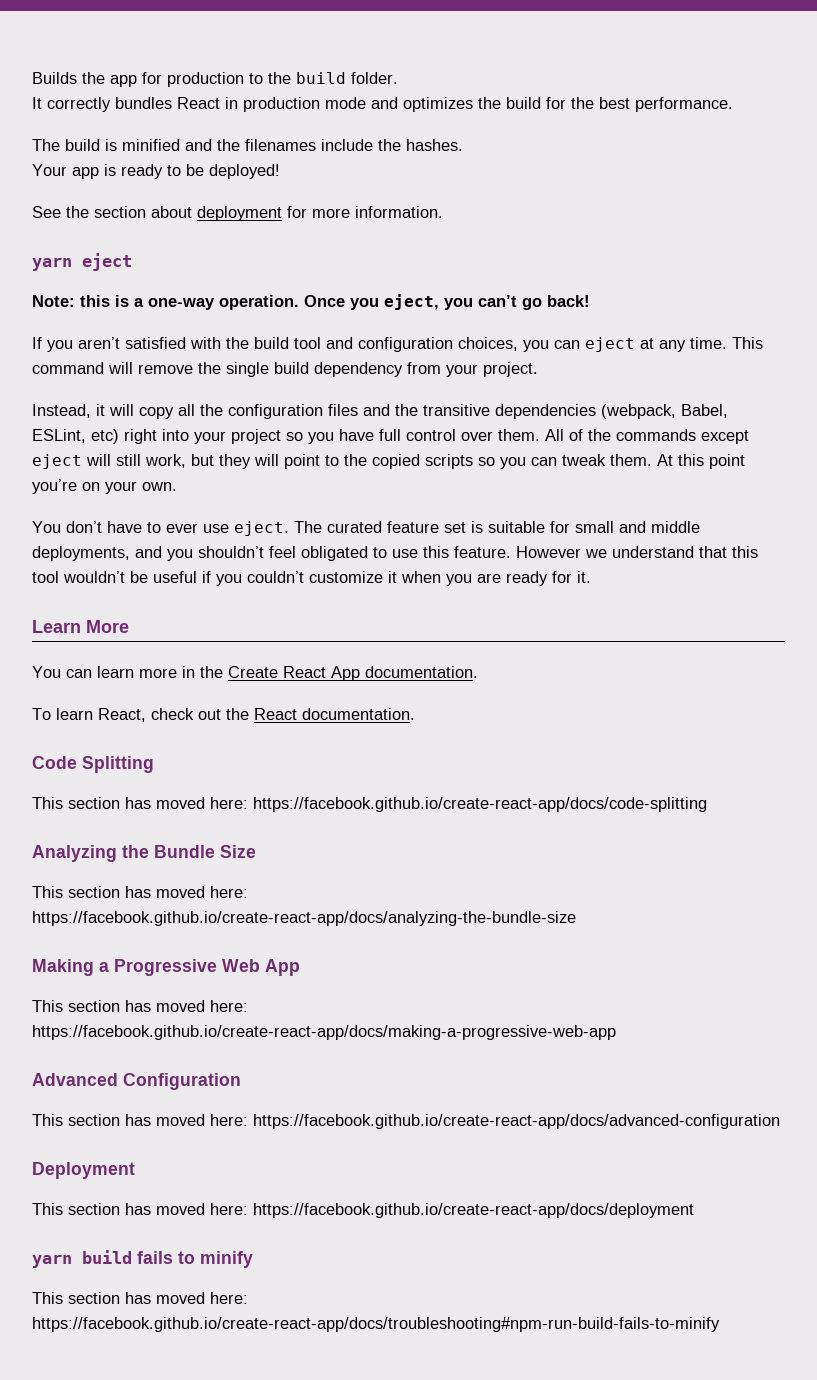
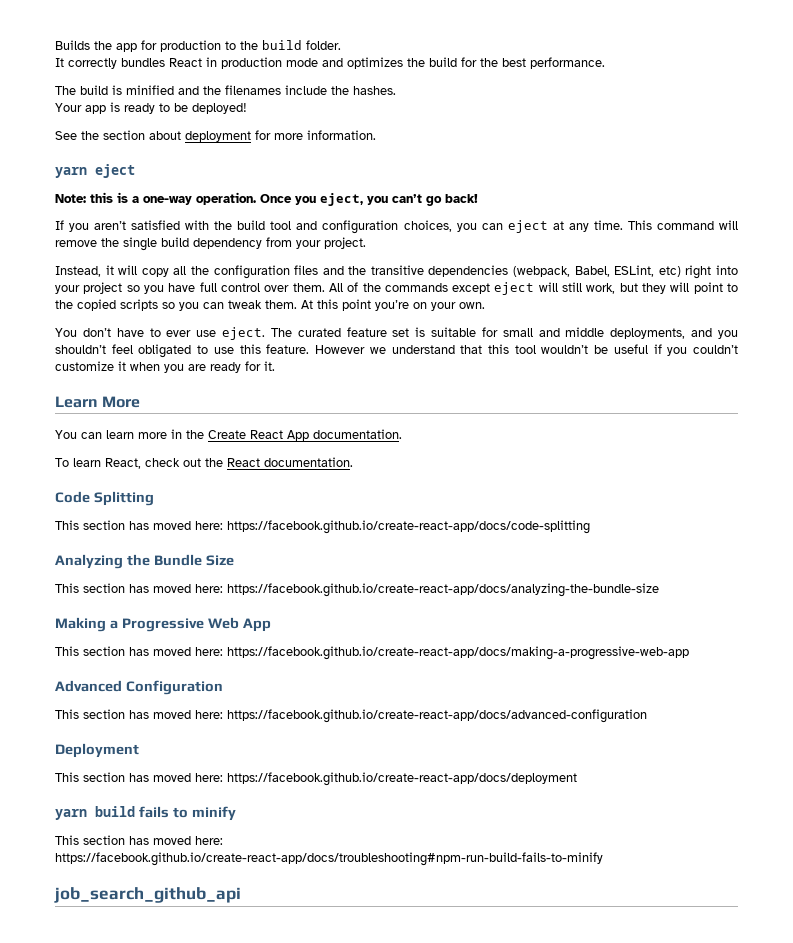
+ job_search_github_api

